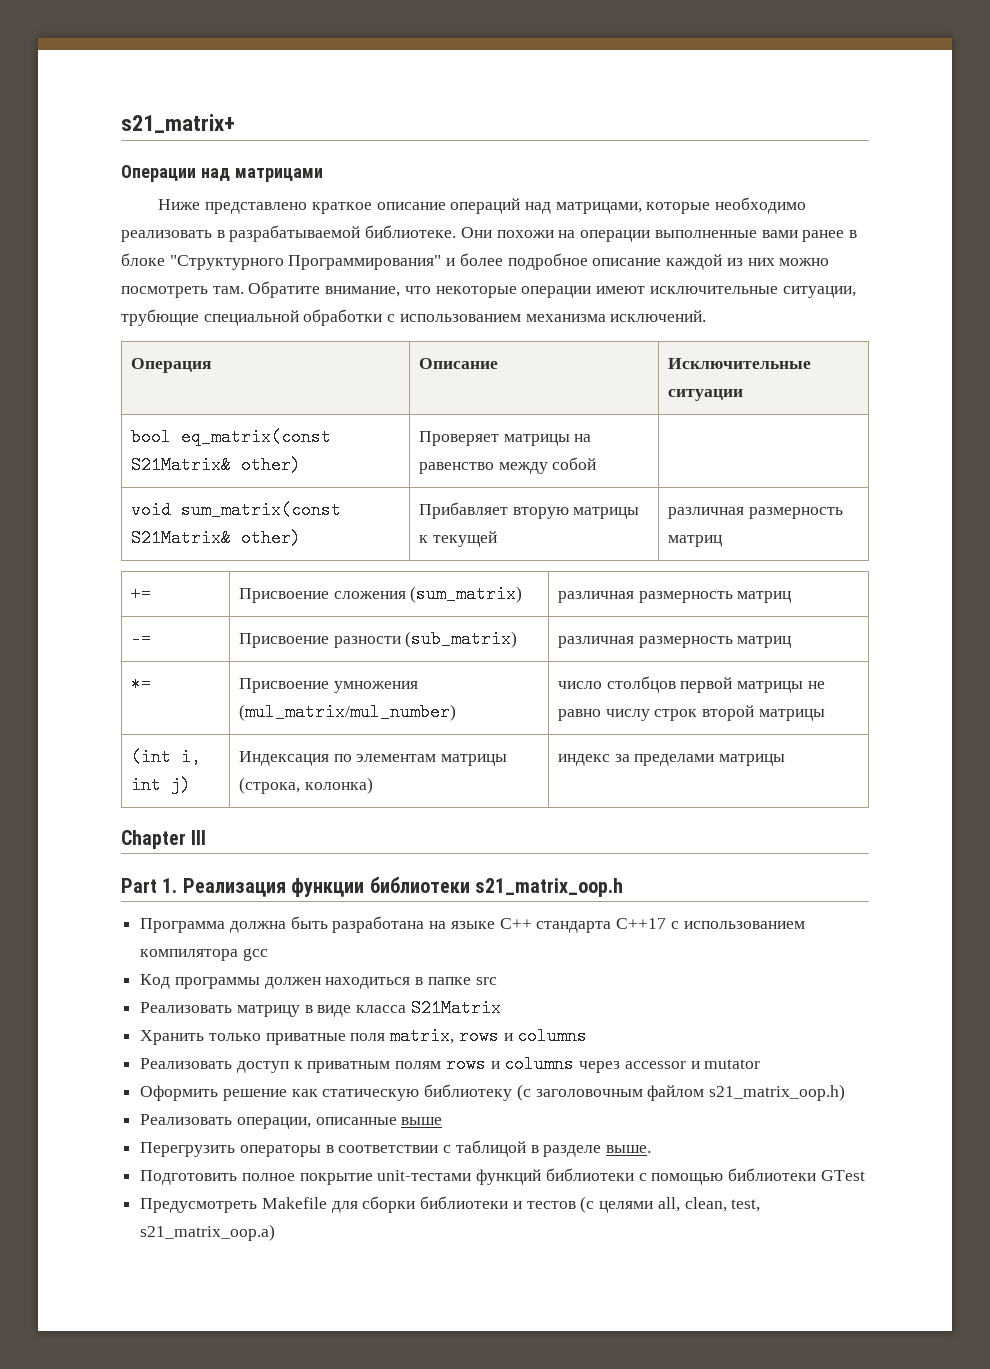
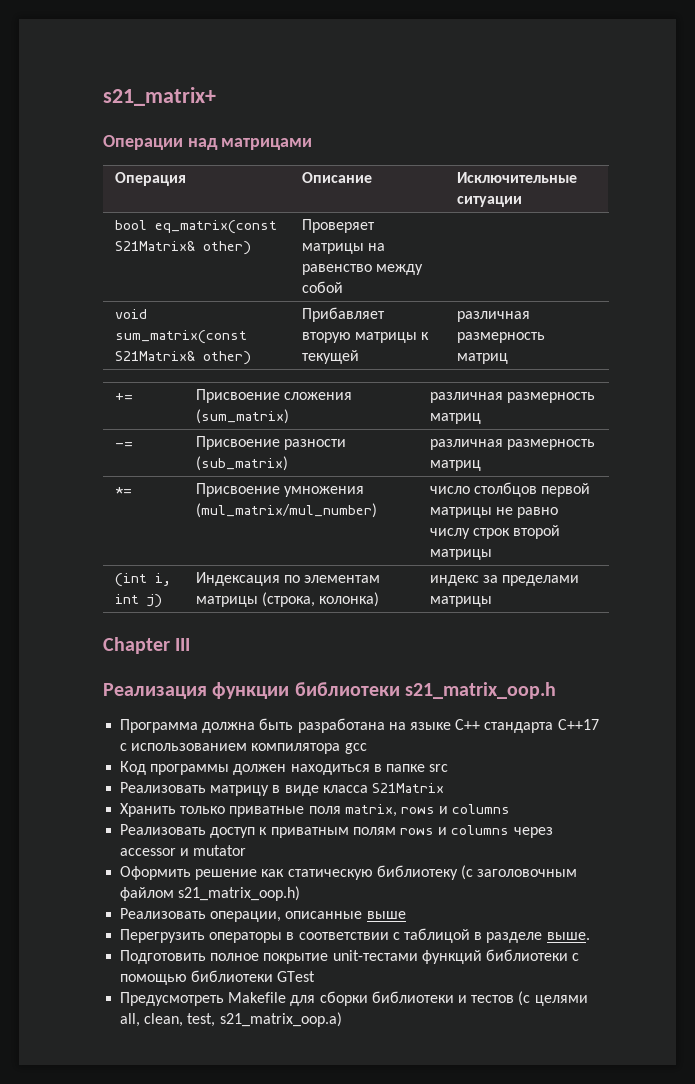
- Ниже представлено краткое описание операций над матрицами, которые необходимо реализовать в разрабатываемой библиотеке. Они похожи на операции выполненные вами ранее в блоке "Структурного Программирования" и более подробное описание каждой из них можно посмотреть там. Обратите внимание, что некоторые операции имеют исключительные ситуации, трубющие специальной обработки с использованием механизма исключений.
- Part 1. Реализация функции библиотеки s21_matrix_oop.h
+ Реализация функции библиотеки s21_matrix_oop.h

